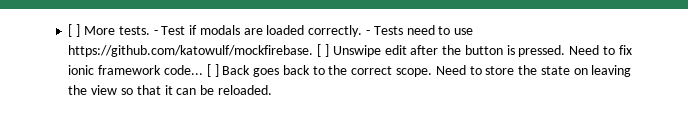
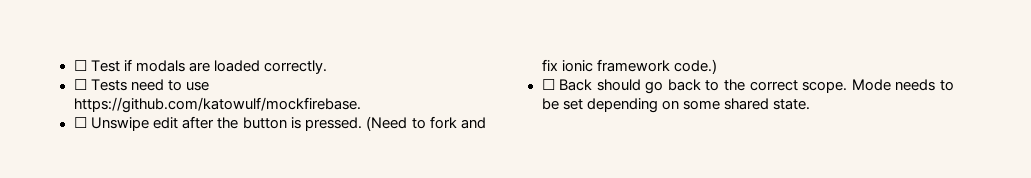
- [ ] More tests. - Test if modals are loaded correctly. - Tests need to use https://github.com/katowulf/mockfirebase. [ ] Unswipe edit after the button is pressed.
+ ☐ Test if modals are loaded correctly.
+ ☐ Tests need to use https://github.com/katowulf/mockfirebase.
+ ☐ Unswipe edit after the button is pressed.
- Need to fix ionic framework code... [ ] Back goes back to the correct scope.
+ (Need to fork and fix ionic framework code.)
+ ☐ Back should go back to the correct scope.
- Need to store the state on leaving the view so that it can be reloaded.
+ Mode needs to be set depending on some shared state.

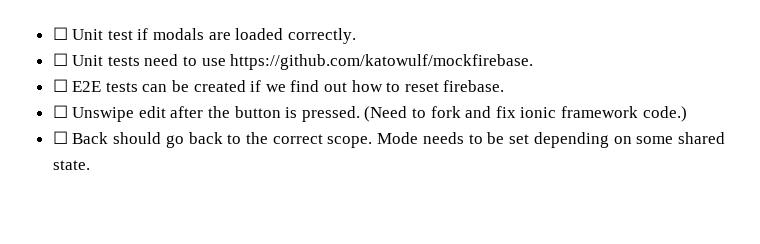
- ☐ Test if modals are loaded correctly.
+ ☐ Unit test if modals are loaded correctly.
- ☐ Tests need to use https://github.com/katowulf/mockfirebase.
+ ☐ Unit tests need to use https://github.com/katowulf/mockfirebase.
+ ☐ E2E tests can be created if we find out how to reset firebase.

